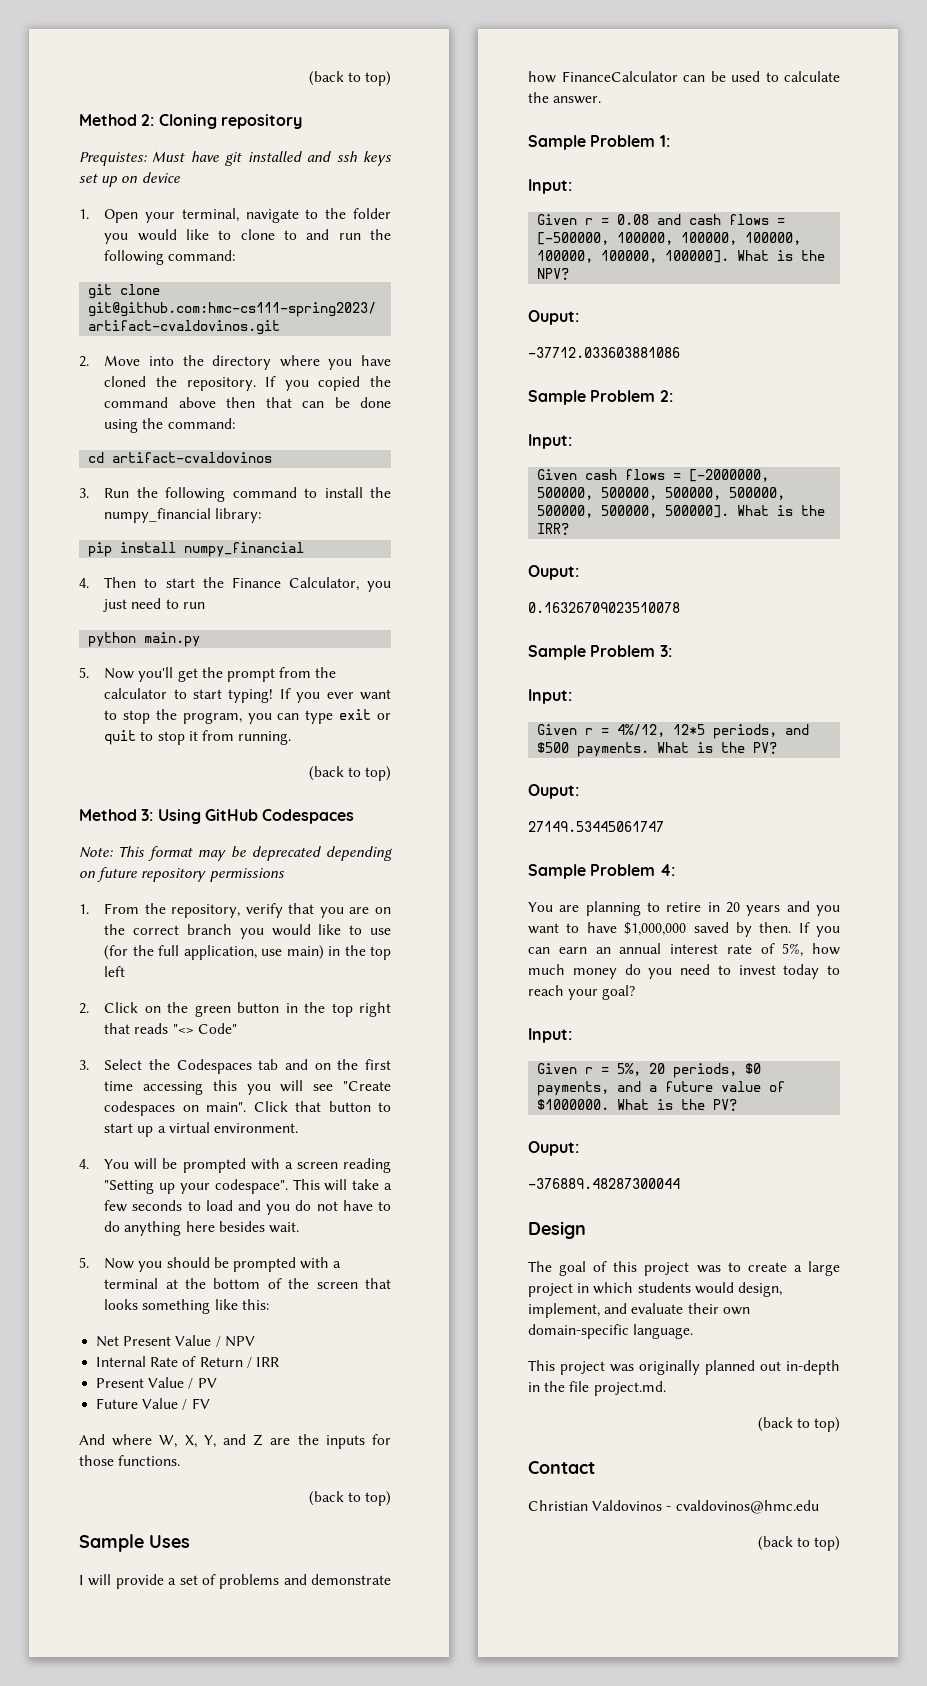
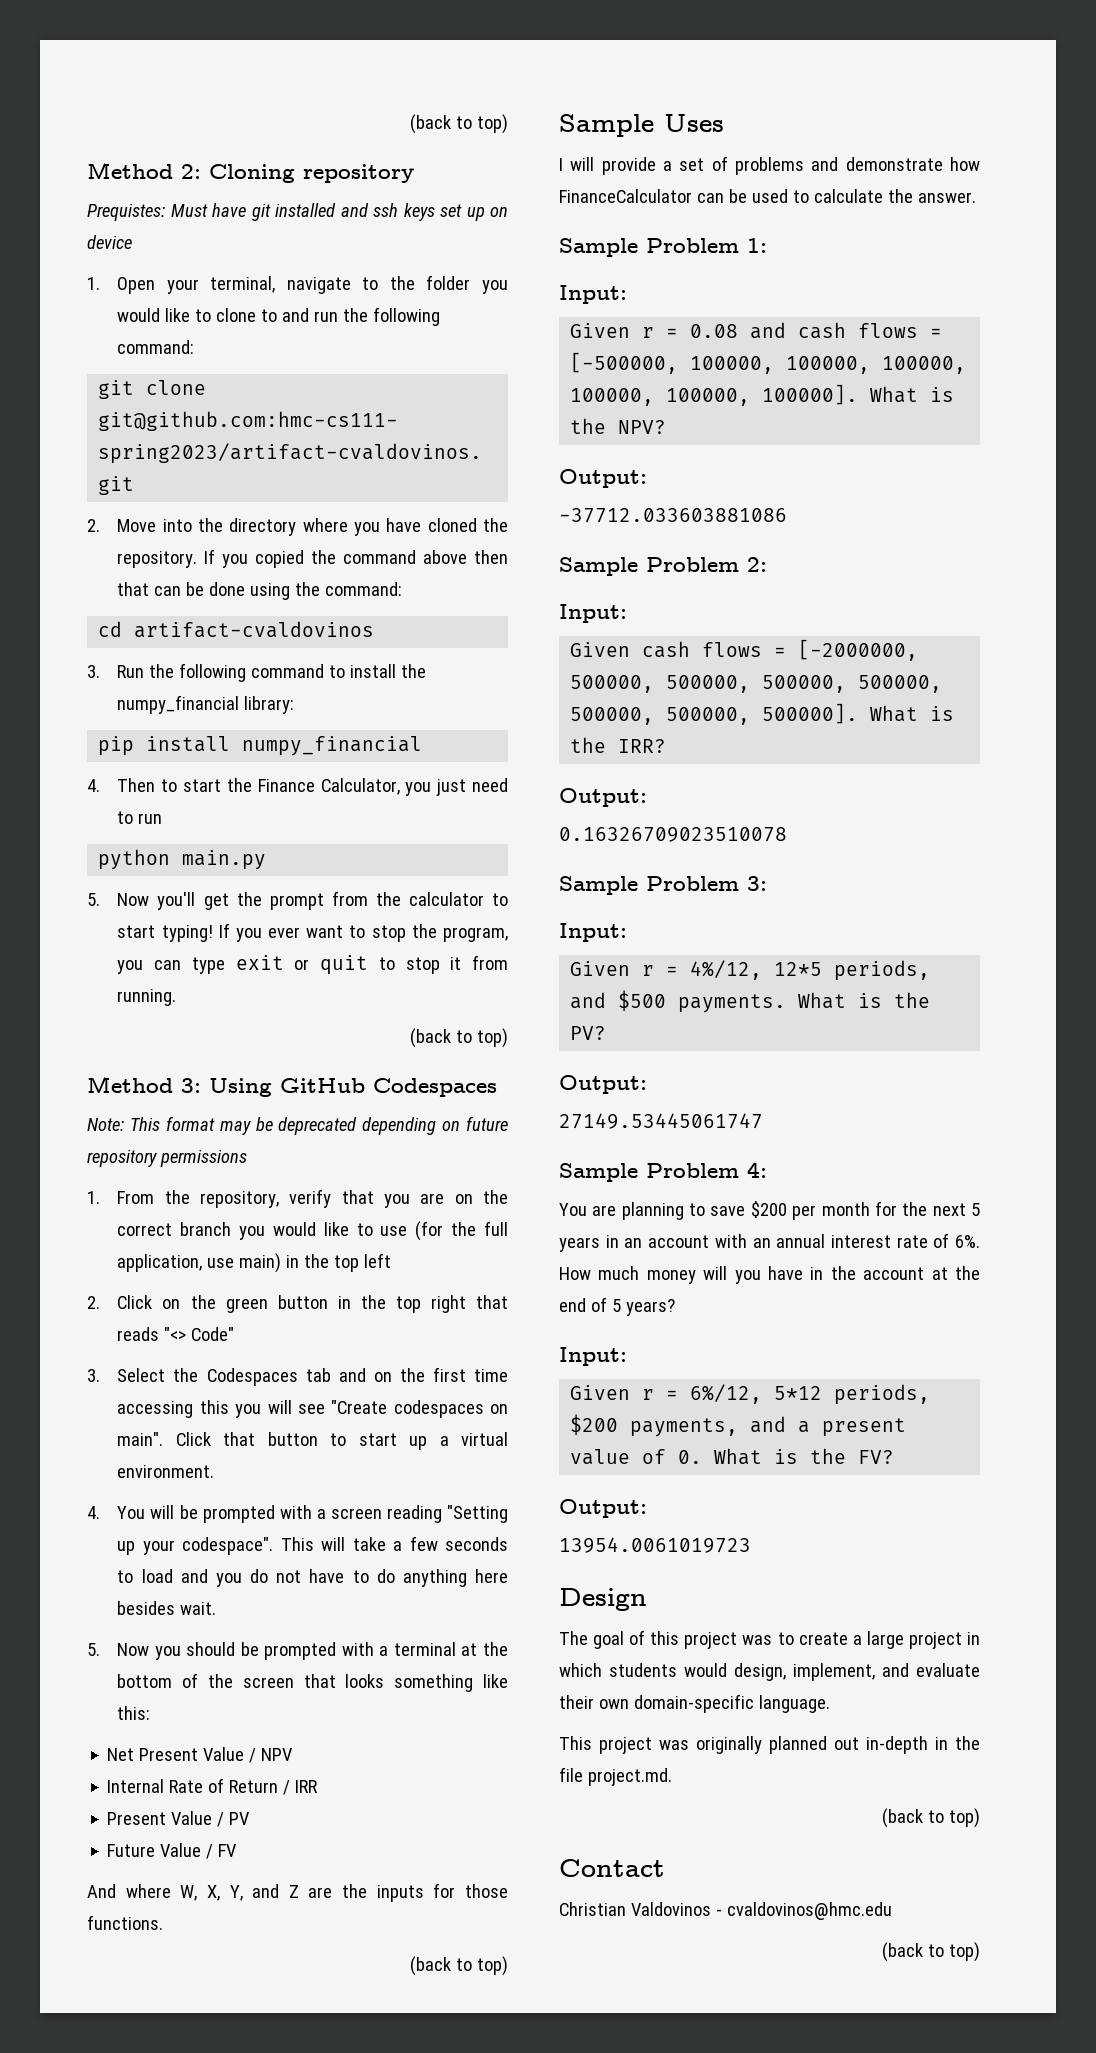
  What is the NPV?
- Ouput:
+ Output:
  What is the IRR?
- Ouput:
+ Output:
  Given r = 4%/12, 12*5 periods, and $500 payments. What is the PV?
- Ouput:
+ Output:
- You are planning to retire in 20 years and you want to have $1,000,000 saved by then. If you can earn an annual interest rate of 5%, how much money do you need to invest today to reach your goal?
+ You are planning to save $200 per month for the next 5 years in an account with an annual interest rate of 6%. How much money will you have in the account at the end of 5 years?
  Input:
- Given r = 5%, 20 periods, $0 payments, and a future value of $1000000. What is the PV?
- Ouput:
- -376889.48287300044
+ Given r = 6%/12, 5*12 periods, $200 payments, and a present value of 0. What is the FV?
+ Output:
+ 13954.0061019723

